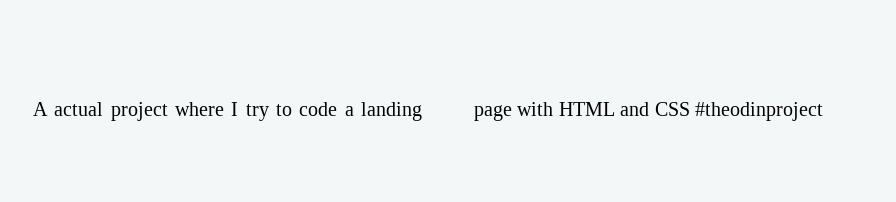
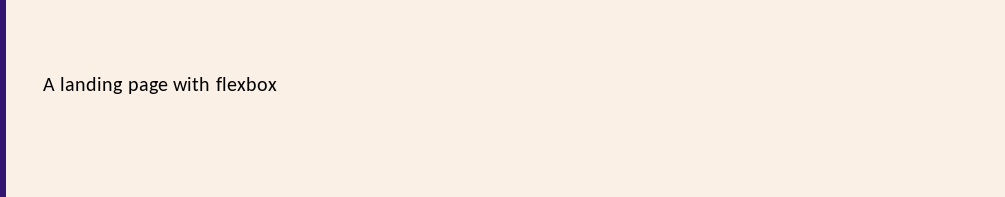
- A actual project where I try to code a landing page with HTML and CSS #theodinproject
+ A landing page with flexbox

